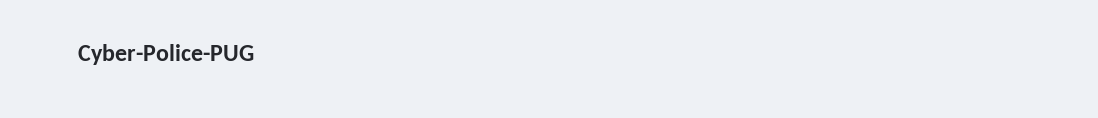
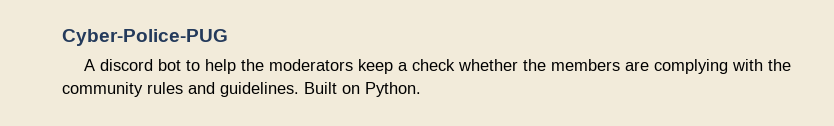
+ A discord bot to help the moderators keep a check whether the members are complying with the community rules and guidelines. Built on Python.

